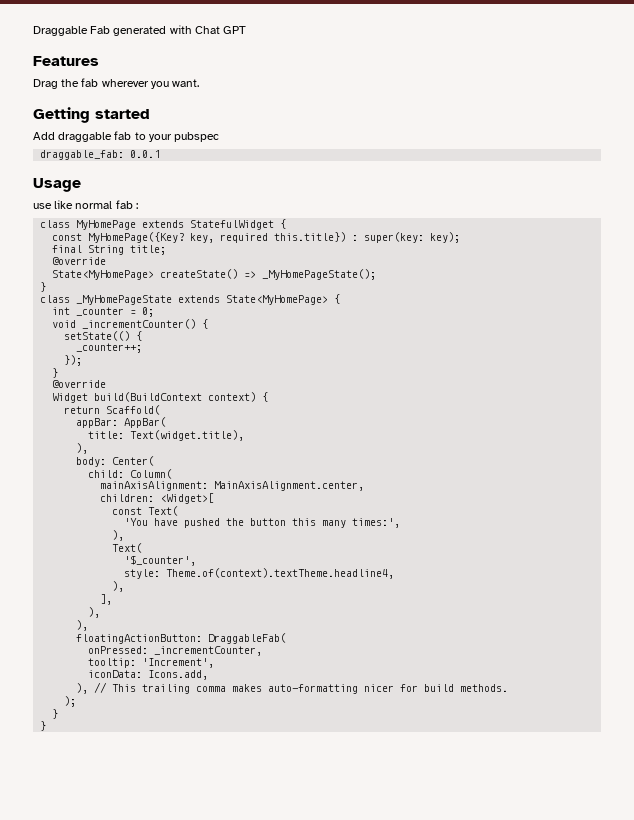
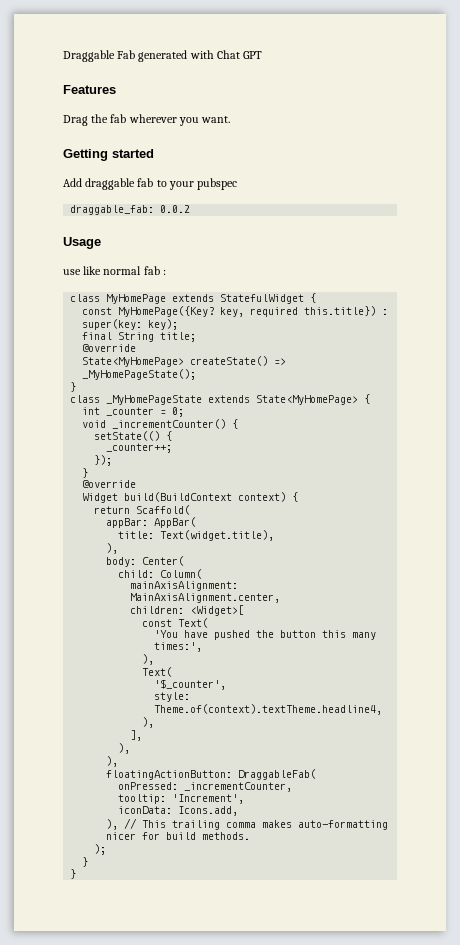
- draggable_fab: 0.0.1
+ draggable_fab: 0.0.2

